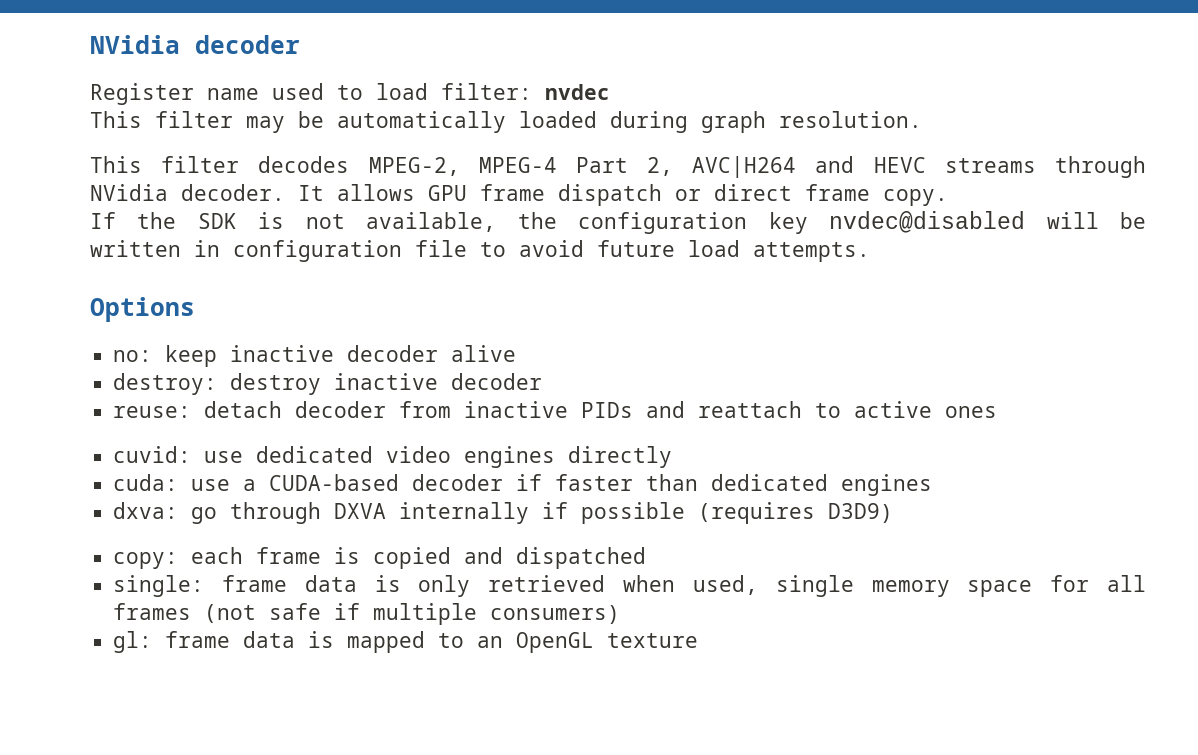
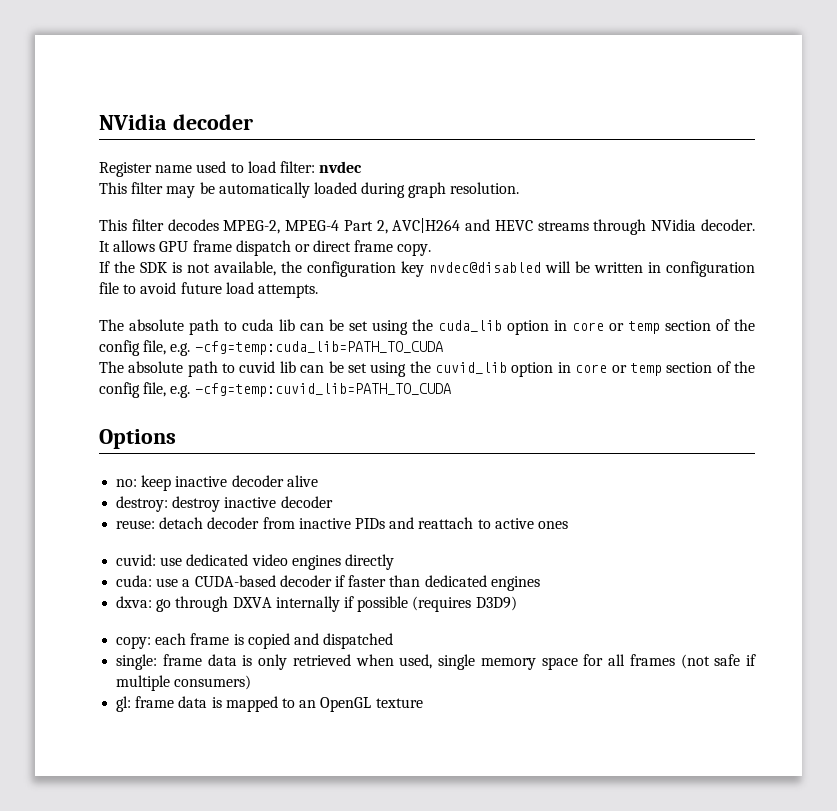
+ The absolute path to cuda lib can be set using the cuda_lib option in core or temp section of the config file, e.g. -cfg=temp:cuda_lib=PATH_TO_CUDA
+ The absolute path to cuvid lib can be set using the cuvid_lib option in core or temp section of the config file, e.g. -cfg=temp:cuvid_lib=PATH_TO_CUDA

